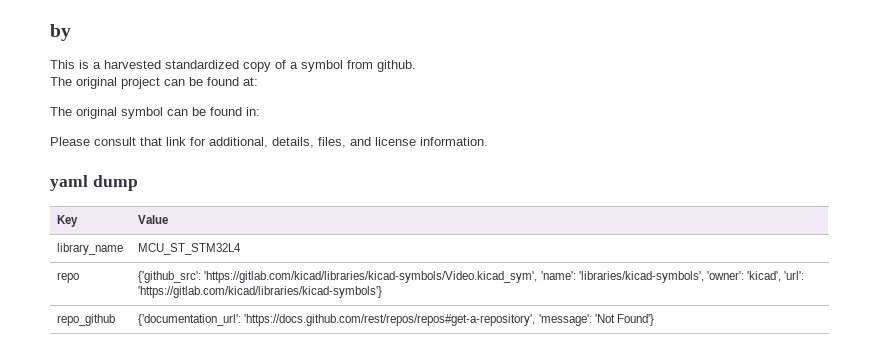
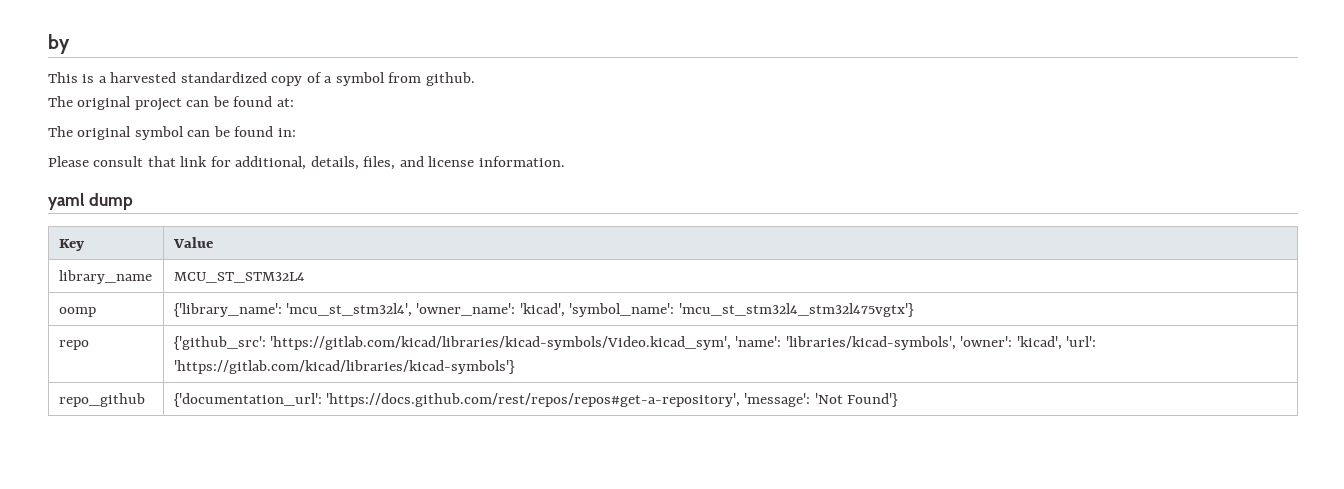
+ oomp | {'library_name': 'mcu_st_stm32l4', 'owner_name': 'kicad', 'symbol_name': 'mcu_st_stm32l4_stm32l475vgtx'}

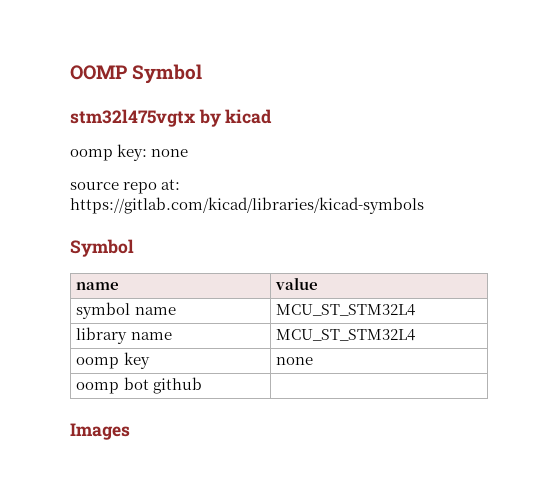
- by
- This is a harvested standardized copy of a symbol from github.
- The original project can be found at:
- The original symbol can be found in:
- Please consult that link for additional, details, files, and license information.
- yaml dump
- Key | Value
- library_name | MCU_ST_STM32L4
- oomp | {'library_name': 'mcu_st_stm32l4', 'owner_name': 'kicad', 'symbol_name': 'mcu_st_stm32l4_stm32l475vgtx'}
- repo | {'github_src': 'https://gitlab.com/kicad/libraries/kicad-symbols/Video.kicad_sym', 'name': 'libraries/kicad-symbols', 'owner': 'kicad', 'url': 'https://gitlab.com/kicad/libraries/kicad-symbols'}
- repo_github | {'documentation_url': 'https://docs.github.com/rest/repos/repos#get-a-repository', 'message': 'Not Found'}
+ OOMP Symbol
+ stm32l475vgtx by kicad
+ oomp key: none
+ source repo at: https://gitlab.com/kicad/libraries/kicad-symbols
+ Symbol
+ name | value
+ symbol name | MCU_ST_STM32L4
+ library name | MCU_ST_STM32L4
+ oomp key | none
+ oomp bot github |
+ Images

